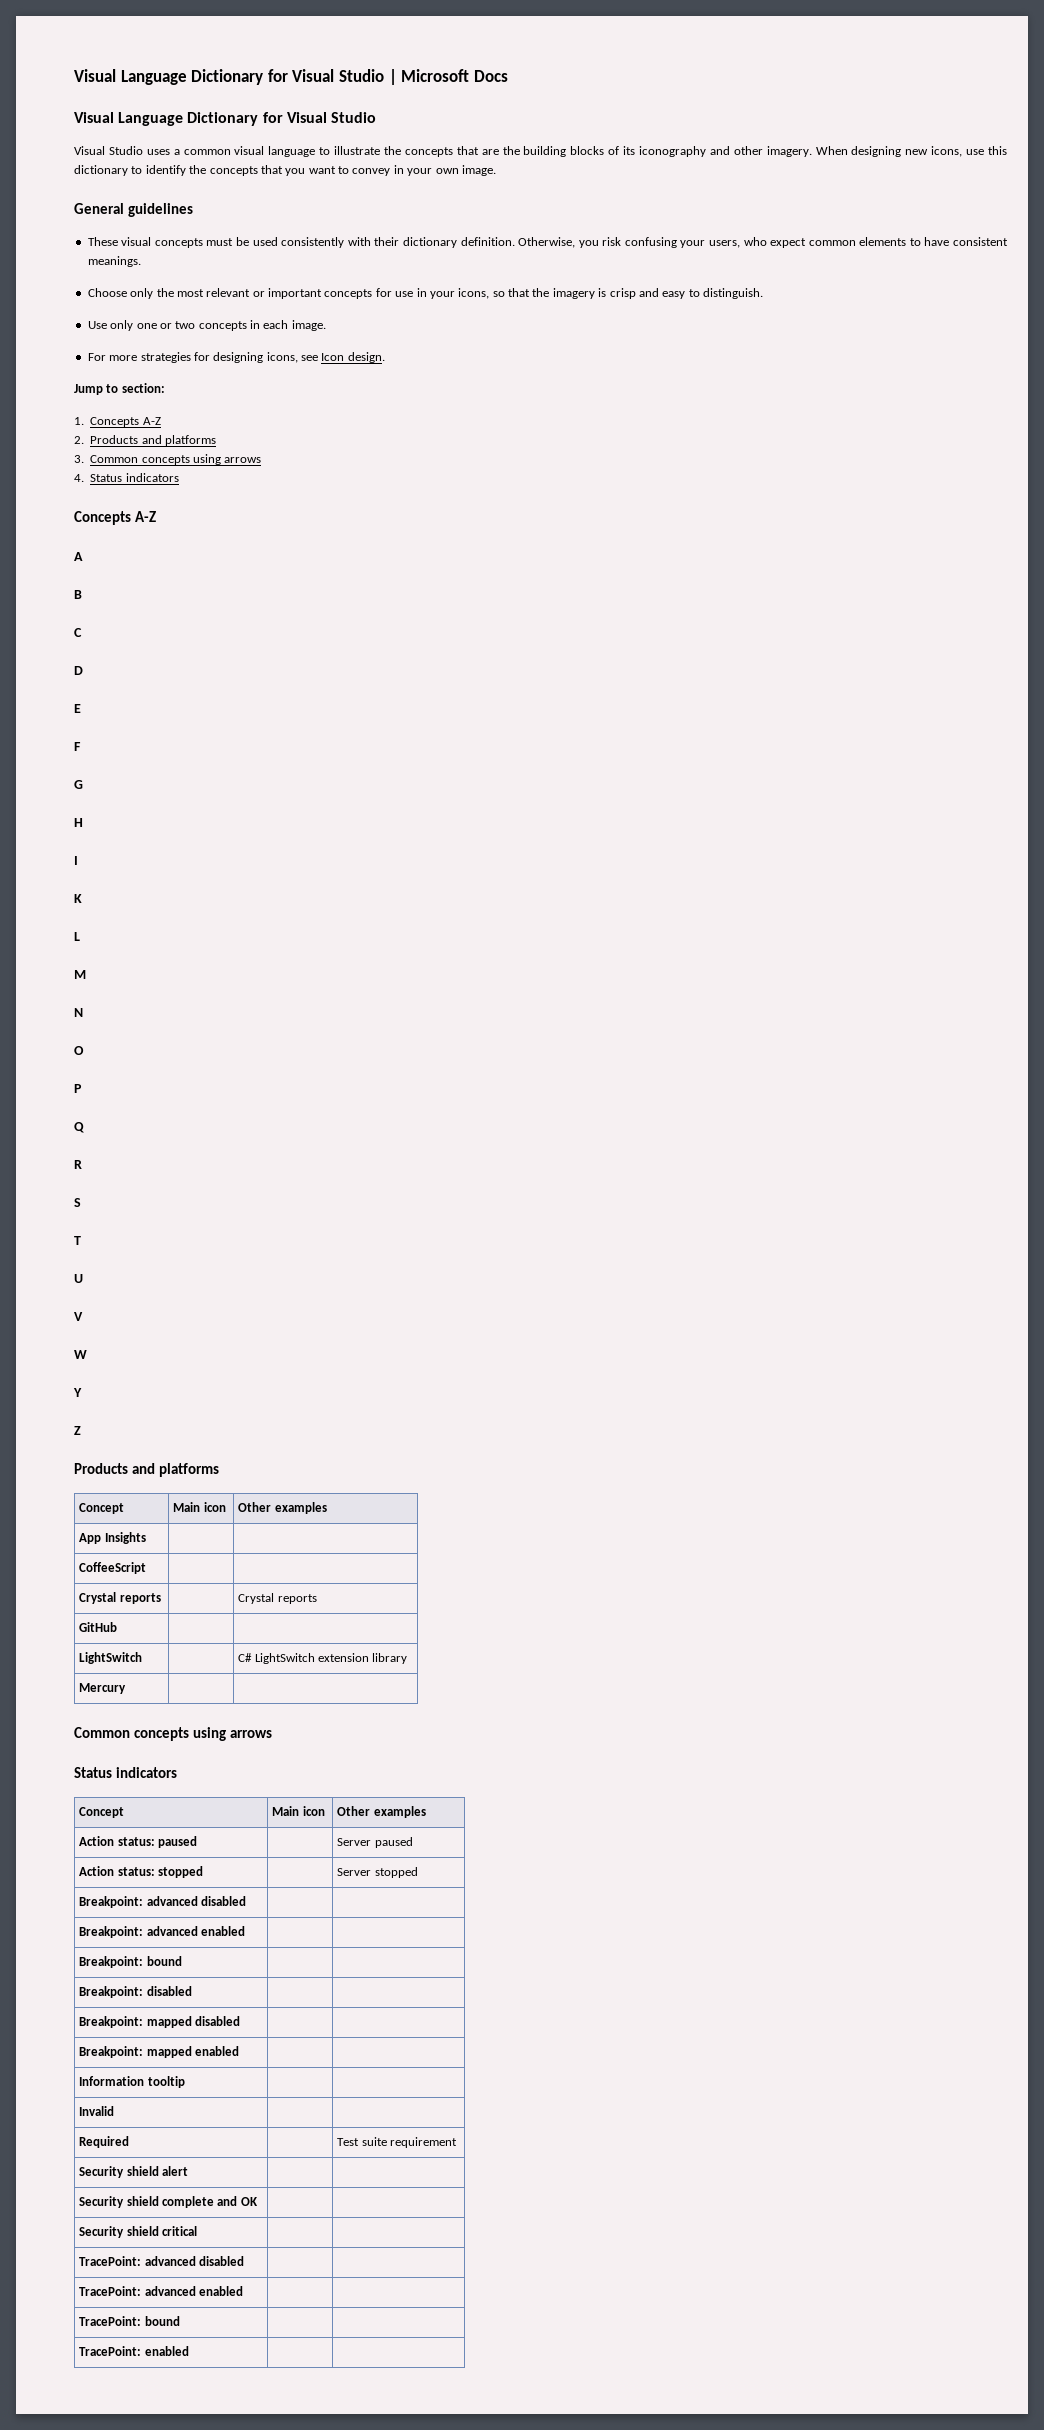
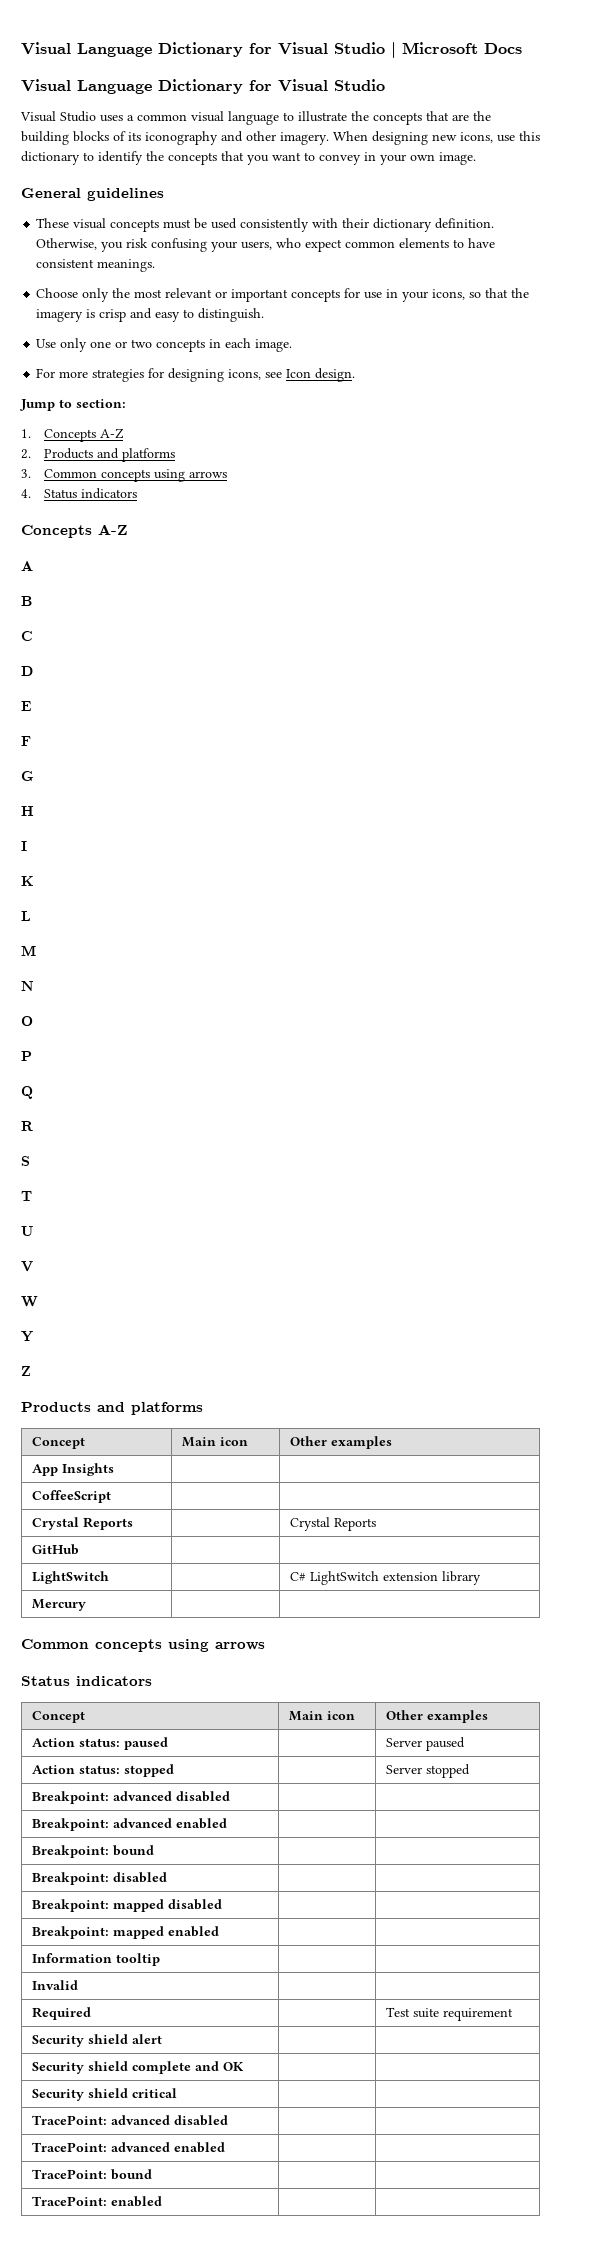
- Crystal reports | | Crystal reports
+ Crystal Reports | | Crystal Reports

